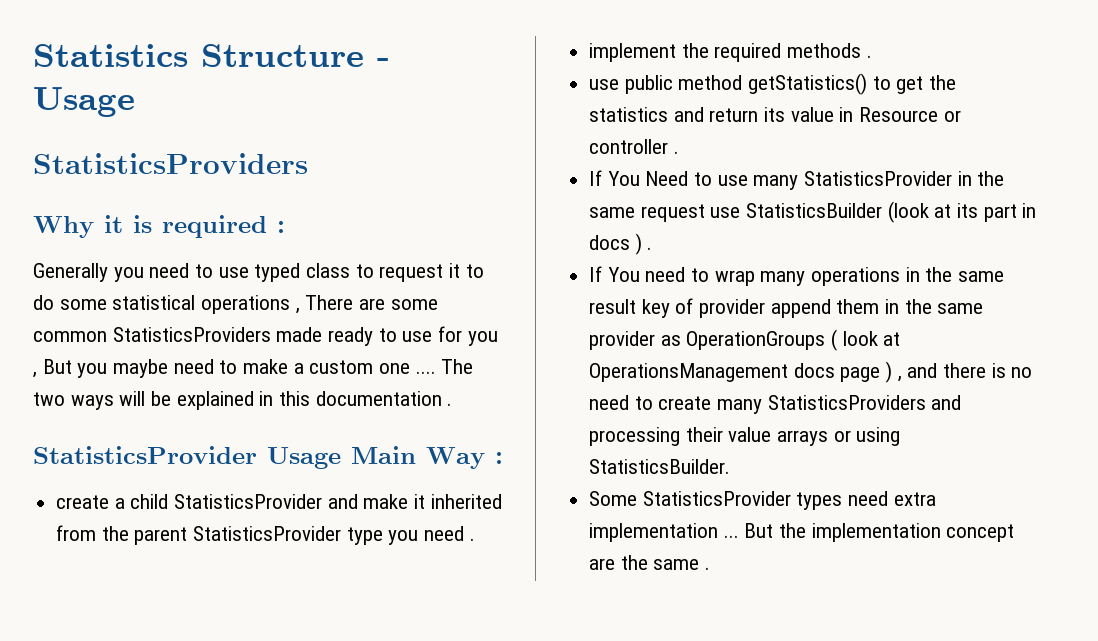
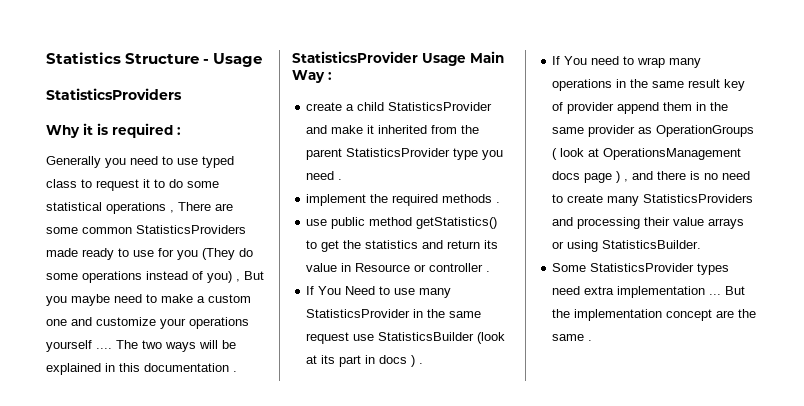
- Generally you need to use typed class to request it to do some statistical operations , There are some common StatisticsProviders made ready to use for you , But you maybe need to make a custom one ....
+ Generally you need to use typed class to request it to do some statistical operations , There are some common StatisticsProviders made ready to use for you (They do some operations instead of you) , But you maybe need to make a custom one and customize your operations yourself ....

